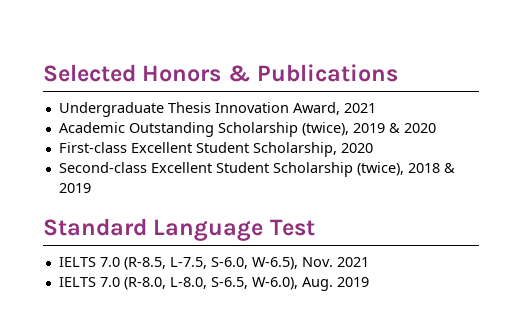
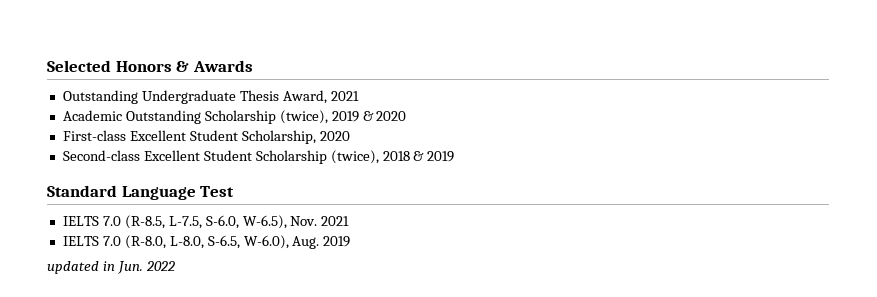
- Selected Honors & Publications
- Undergraduate Thesis Innovation Award, 2021
+ Selected Honors & Awards
+ Outstanding Undergraduate Thesis Award, 2021
+ updated in Jun. 2022

